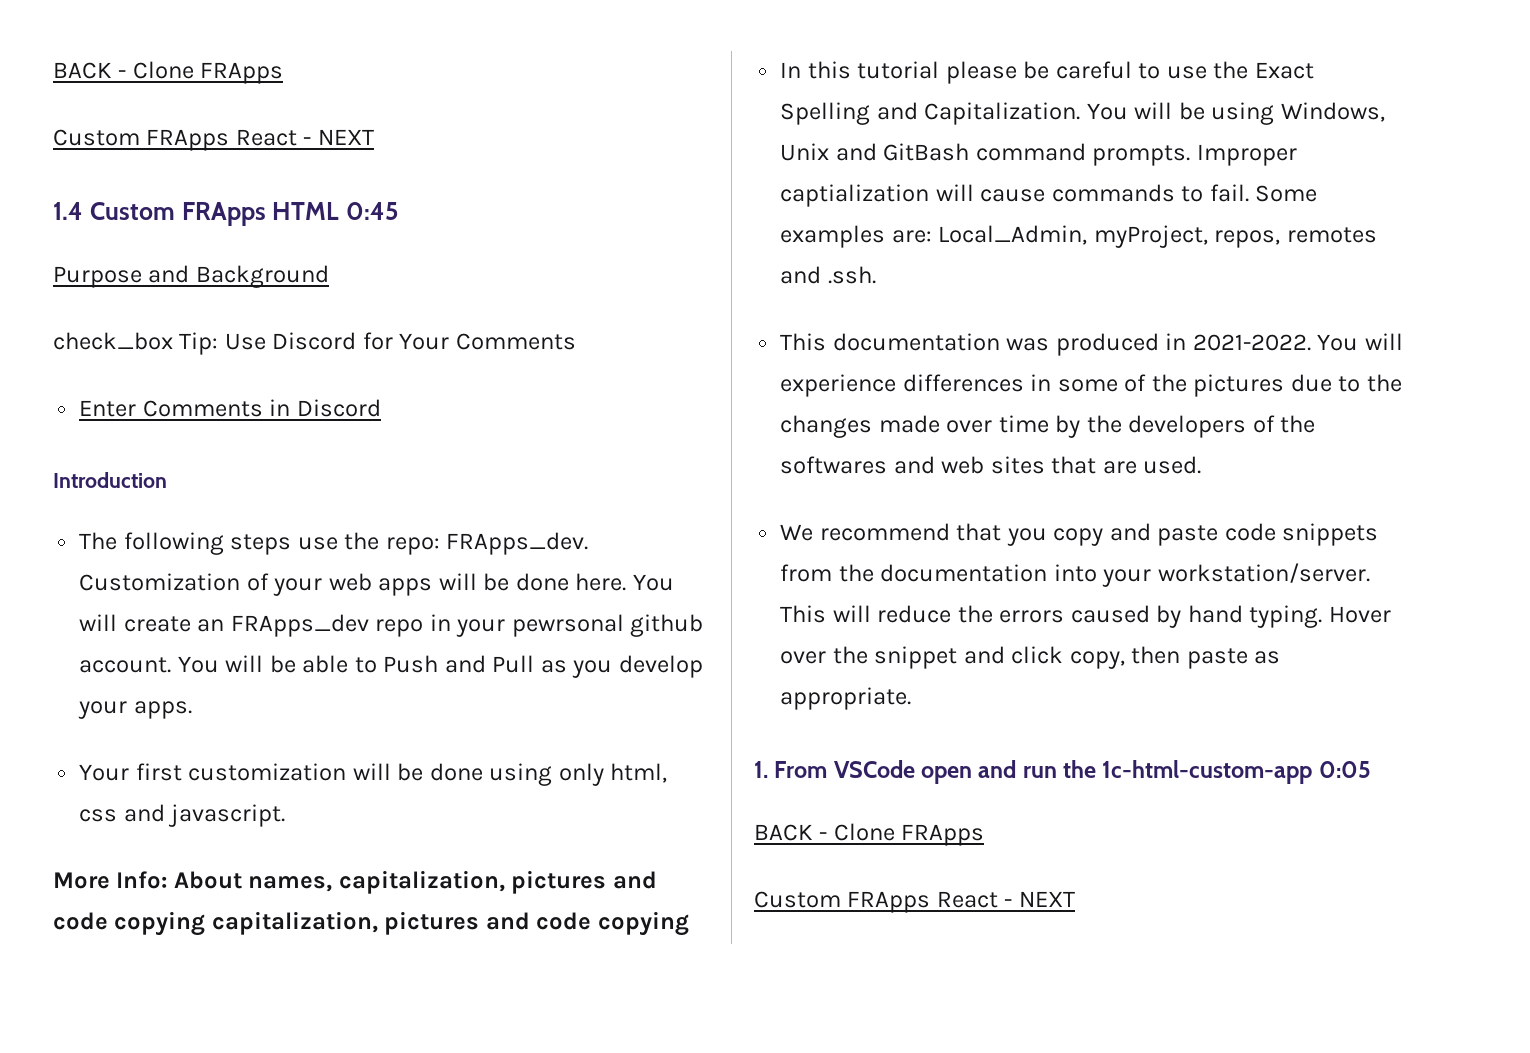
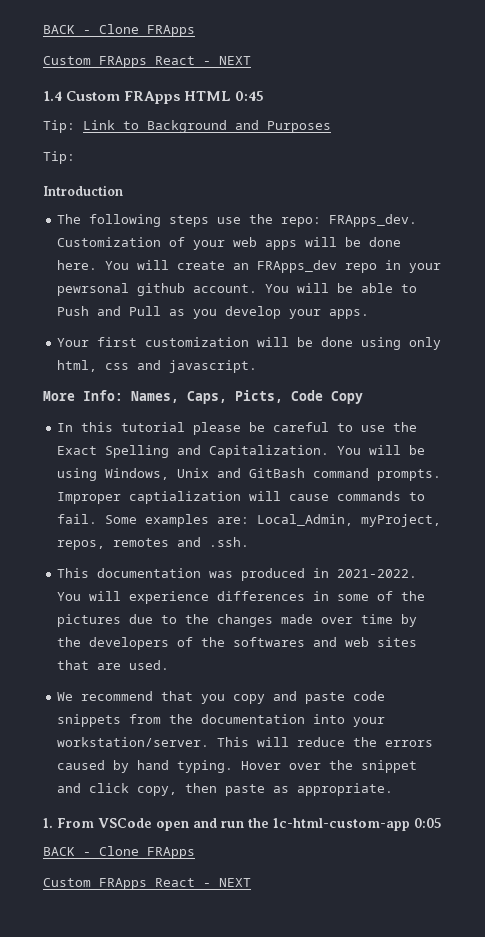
- Purpose and Background
- check_box Tip: Use Discord for Your Comments
- Enter Comments in Discord
+ Tip: Link to Background and Purposes
+ Tip:
- More Info: About names, capitalization, pictures and code copying capitalization, pictures and code copying
+ More Info: Names, Caps, Picts, Code Copy

